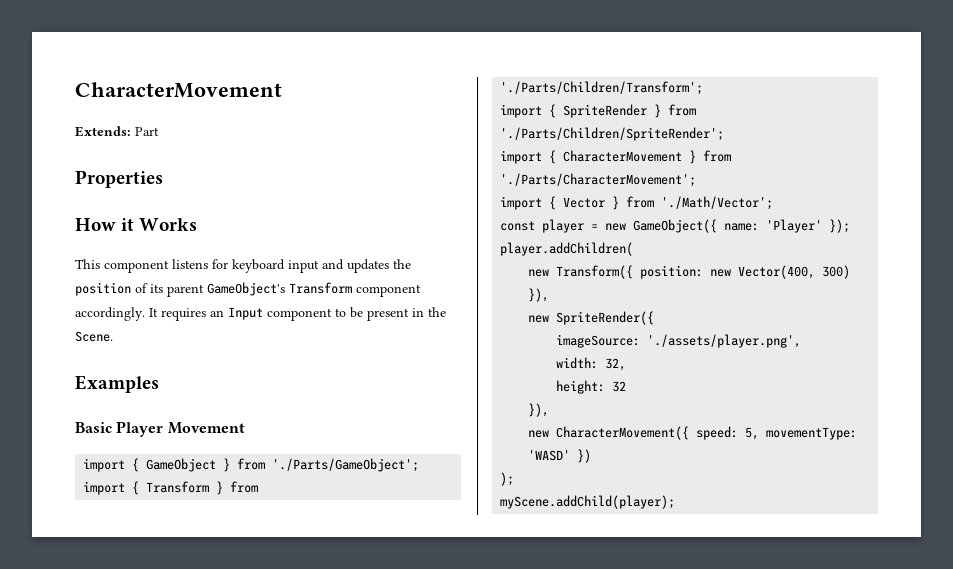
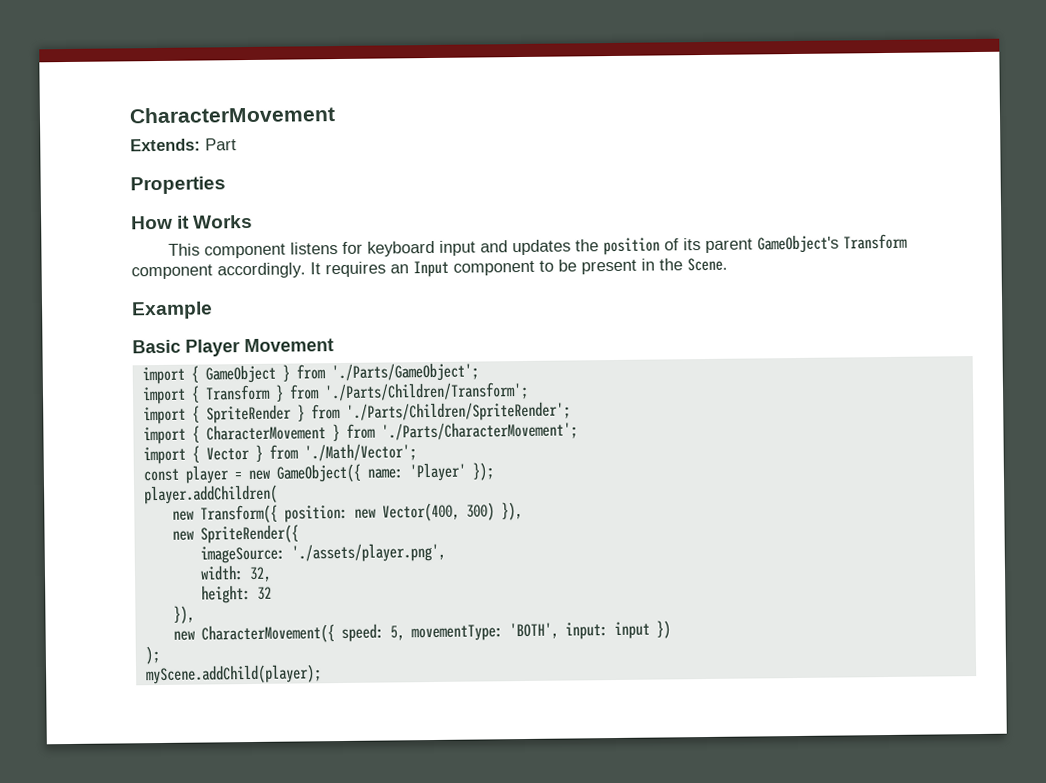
- Examples
+ Example
- new CharacterMovement({ speed: 5, movementType: 'WASD' })
+ new CharacterMovement({ speed: 5, movementType: 'BOTH', input: input })

